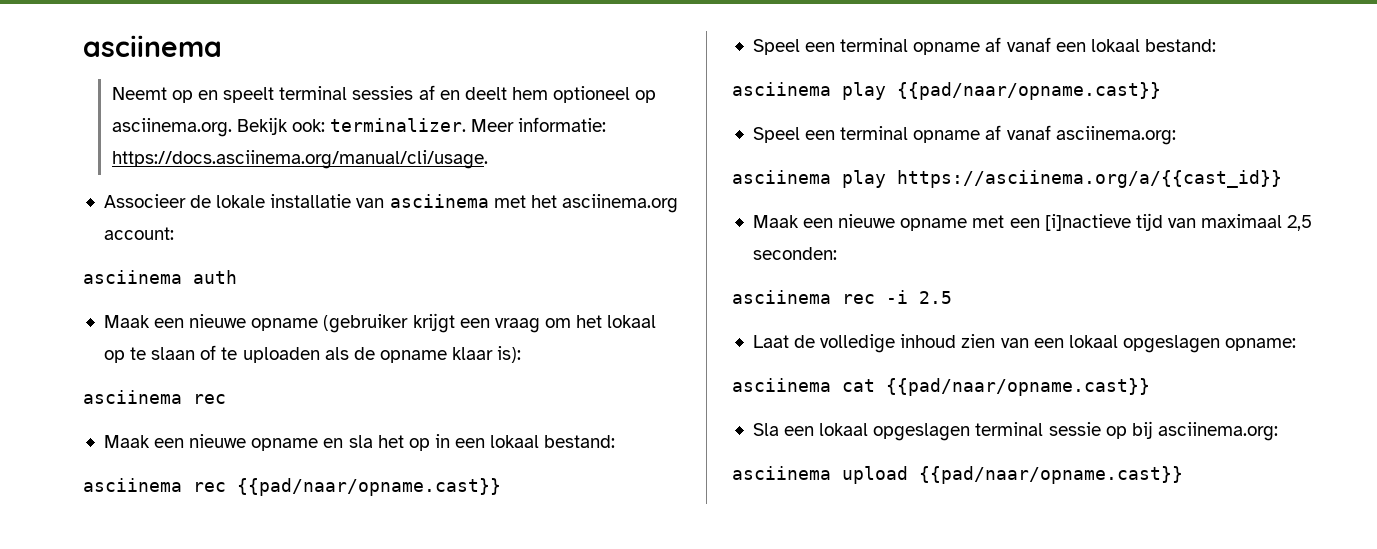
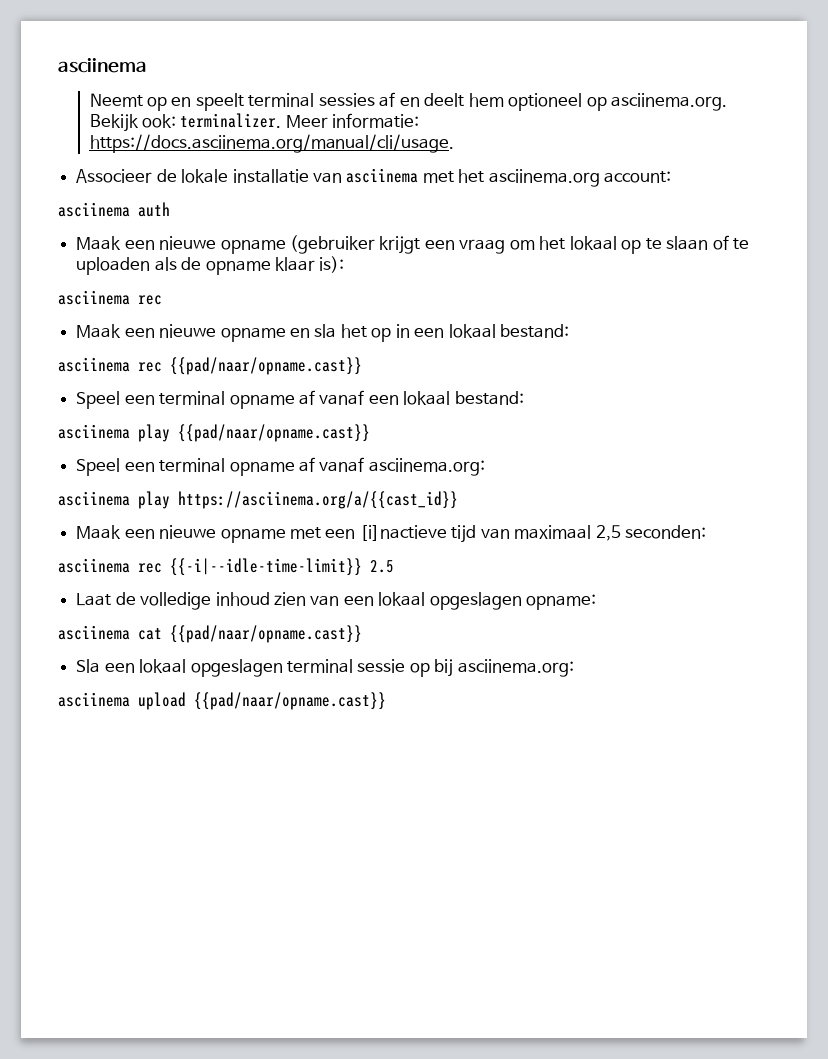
- asciinema rec -i 2.5
+ asciinema rec {{-i|--idle-time-limit}} 2.5

